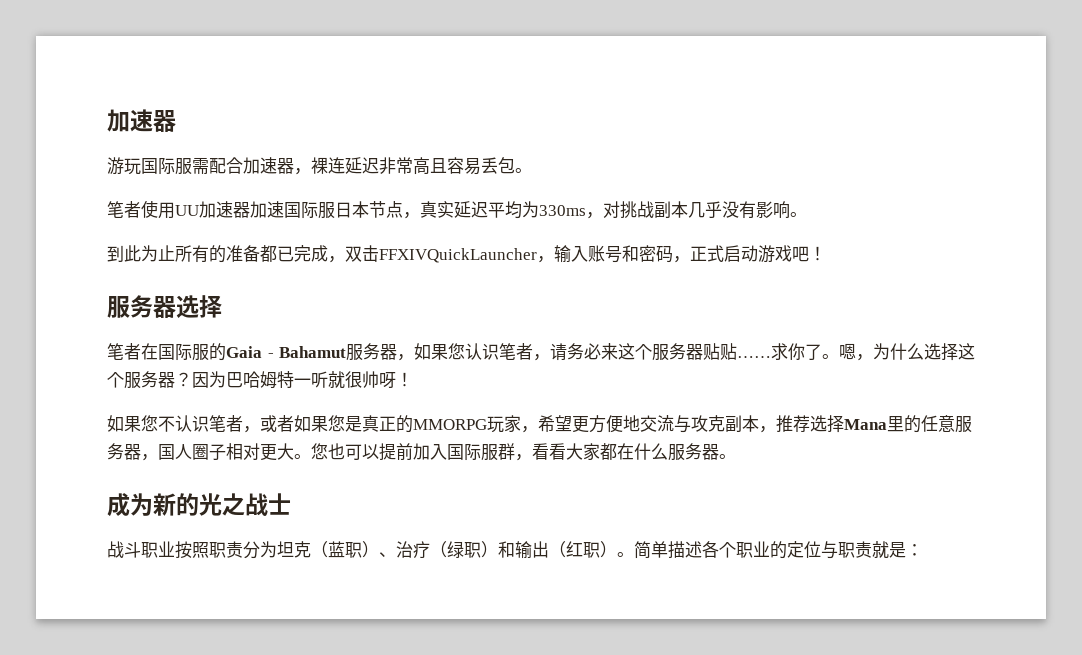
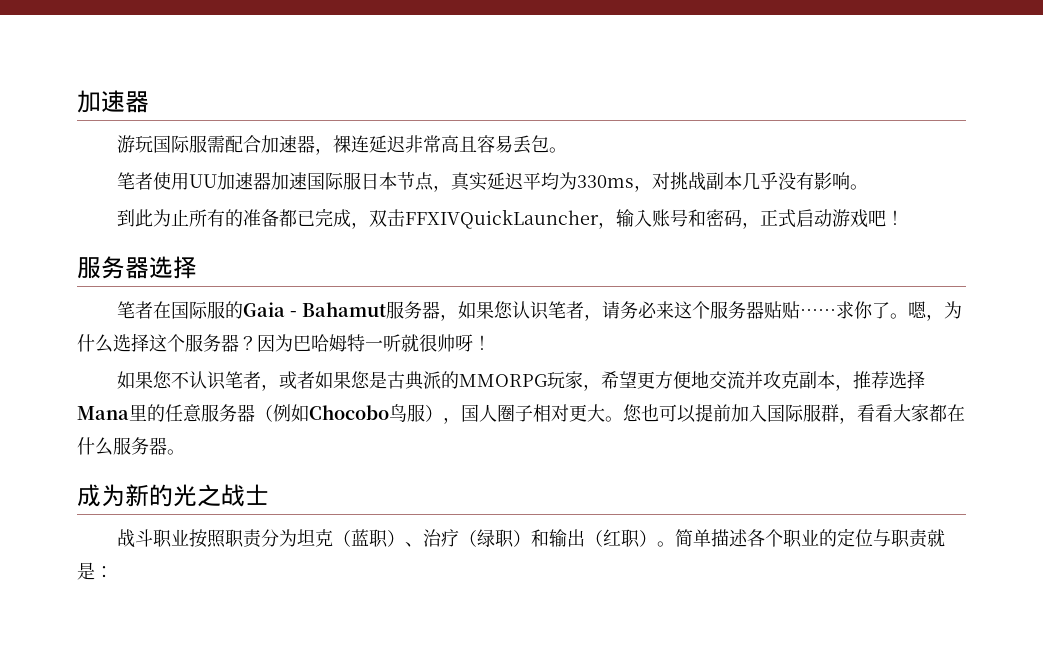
- 如果您不认识笔者，或者如果您是真正的MMORPG玩家，希望更方便地交流与攻克副本，推荐选择Mana里的任意服务器，国人圈子相对更大。
+ 如果您不认识笔者，或者如果您是古典派的MMORPG玩家，希望更方便地交流并攻克副本，推荐选择Mana里的任意服务器（例如Chocobo鸟服），国人圈子相对更大。

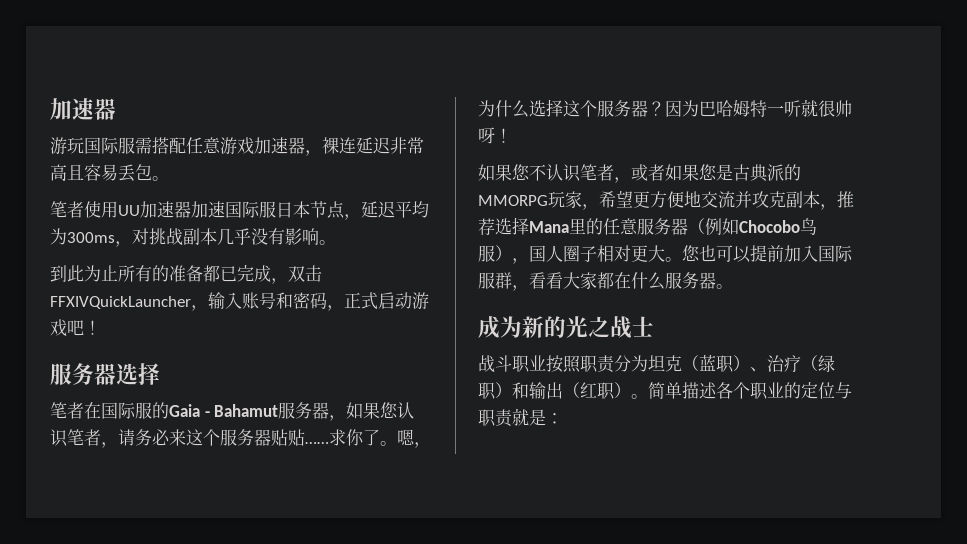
- 游玩国际服需配合加速器，裸连延迟非常高且容易丢包。
+ 游玩国际服需搭配任意游戏加速器，裸连延迟非常高且容易丢包。
- 笔者使用UU加速器加速国际服日本节点，真实延迟平均为330ms，对挑战副本几乎没有影响。
+ 笔者使用UU加速器加速国际服日本节点，延迟平均为300ms，对挑战副本几乎没有影响。

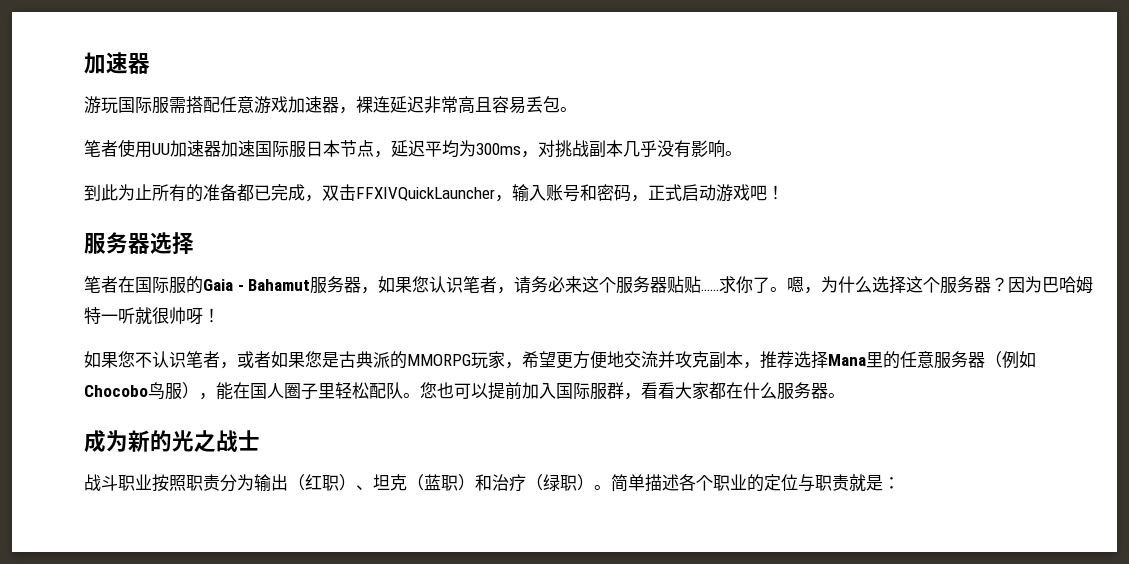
- 如果您不认识笔者，或者如果您是古典派的MMORPG玩家，希望更方便地交流并攻克副本，推荐选择Mana里的任意服务器（例如Chocobo鸟服），国人圈子相对更大。
+ 如果您不认识笔者，或者如果您是古典派的MMORPG玩家，希望更方便地交流并攻克副本，推荐选择Mana里的任意服务器（例如Chocobo鸟服），能在国人圈子里轻松配队。
- 战斗职业按照职责分为坦克（蓝职）、治疗（绿职）和输出（红职）。
+ 战斗职业按照职责分为输出（红职）、坦克（蓝职）和治疗（绿职）。

